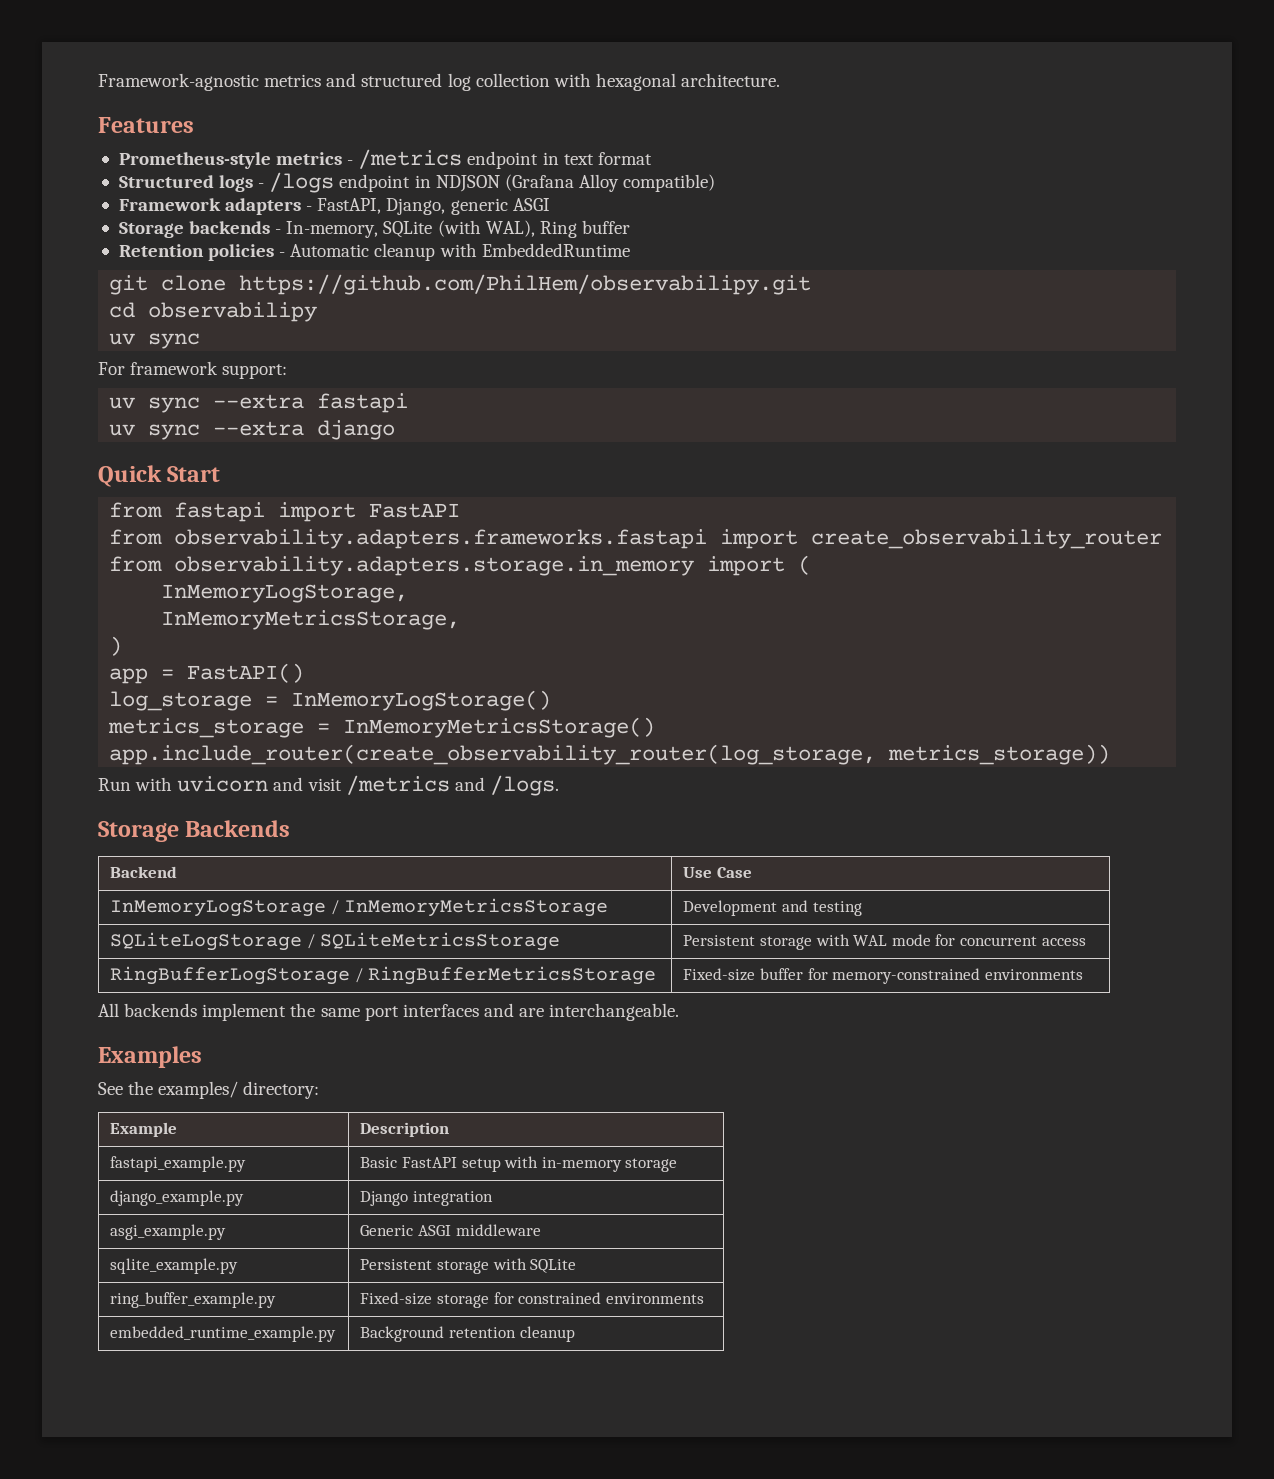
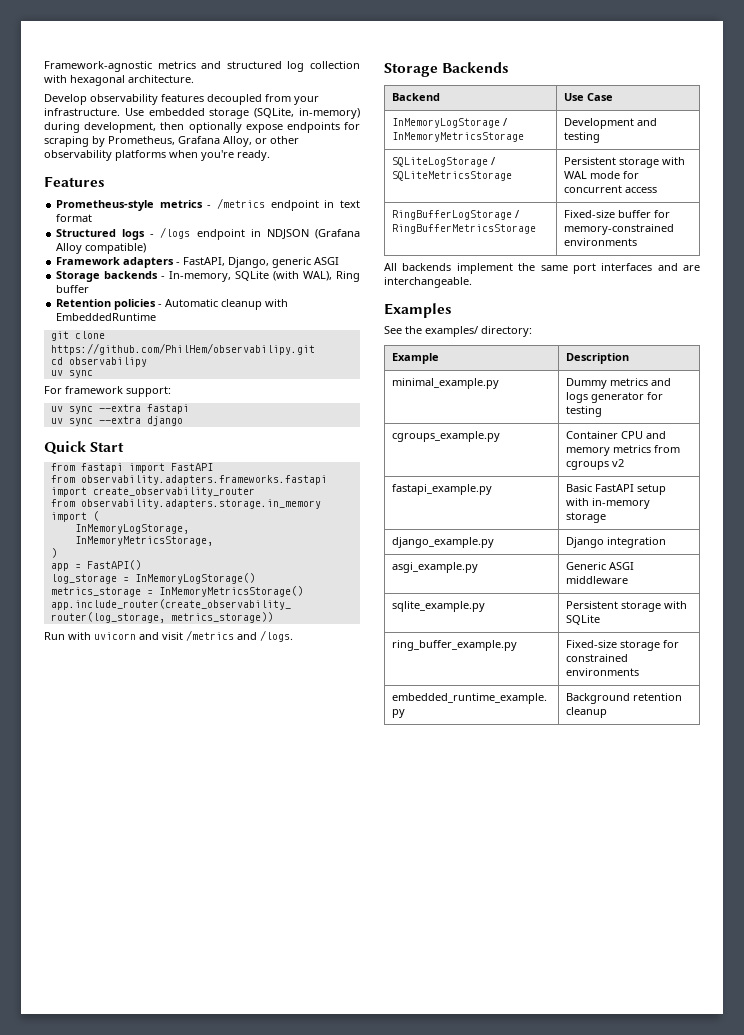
+ Develop observability features decoupled from your infrastructure. Use embedded storage (SQLite, in-memory) during development, then optionally expose endpoints for scraping by Prometheus, Grafana Alloy, or other observability platforms when you're ready.
+ minimal_example.py | Dummy metrics and logs generator for testing
+ cgroups_example.py | Container CPU and memory metrics from cgroups v2

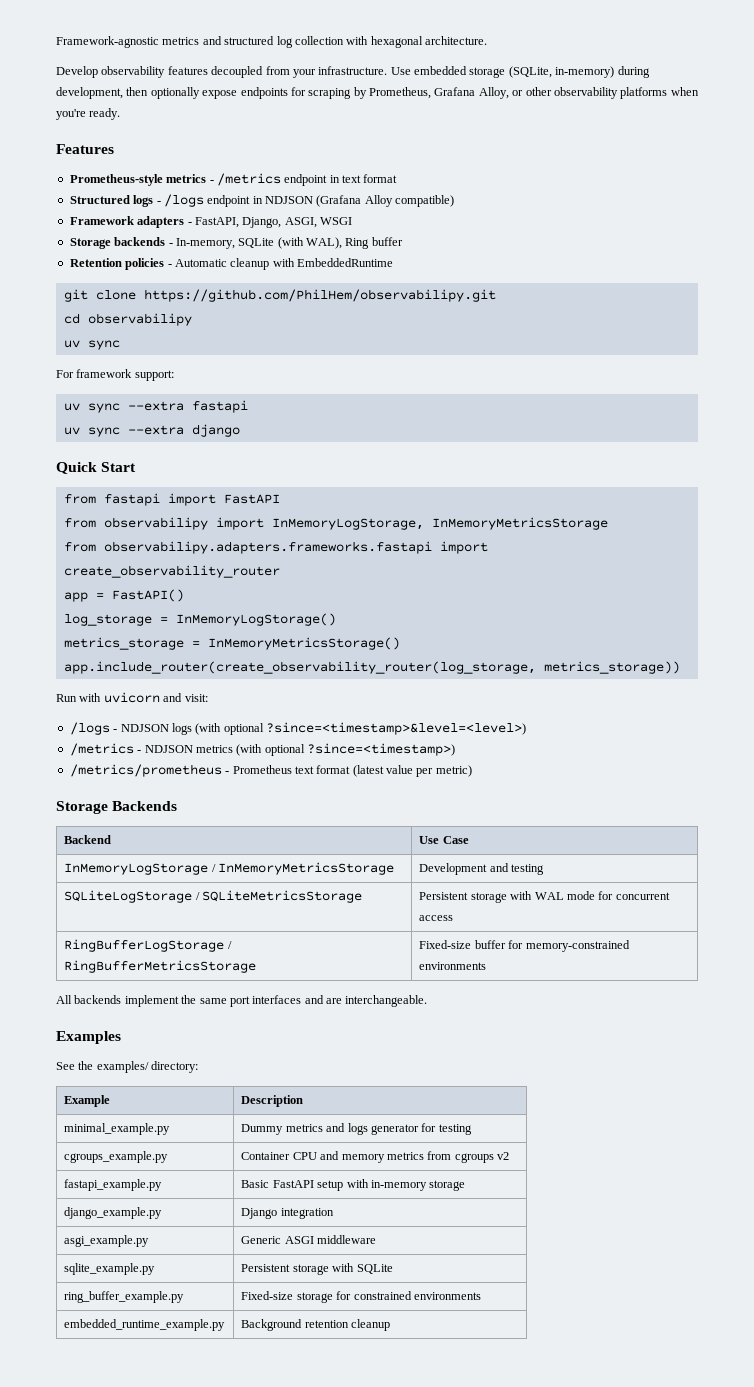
- Framework adapters - FastAPI, Django, generic ASGI
+ Framework adapters - FastAPI, Django, ASGI, WSGI
- from observability.adapters.frameworks.fastapi import create_observability_router
- from observability.adapters.storage.in_memory import (
- InMemoryLogStorage,
- InMemoryMetricsStorage,
- )
+ from observabilipy import InMemoryLogStorage, InMemoryMetricsStorage
+ from observabilipy.adapters.frameworks.fastapi import create_observability_router
- Run with uvicorn and visit /metrics and /logs.
+ Run with uvicorn and visit:
+ /logs - NDJSON logs (with optional ?since=<timestamp>&level=<level>)
+ /metrics - NDJSON metrics (with optional ?since=<timestamp>)
+ /metrics/prometheus - Prometheus text format (latest value per metric)

